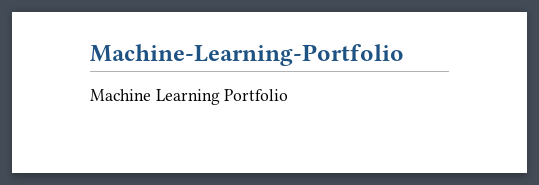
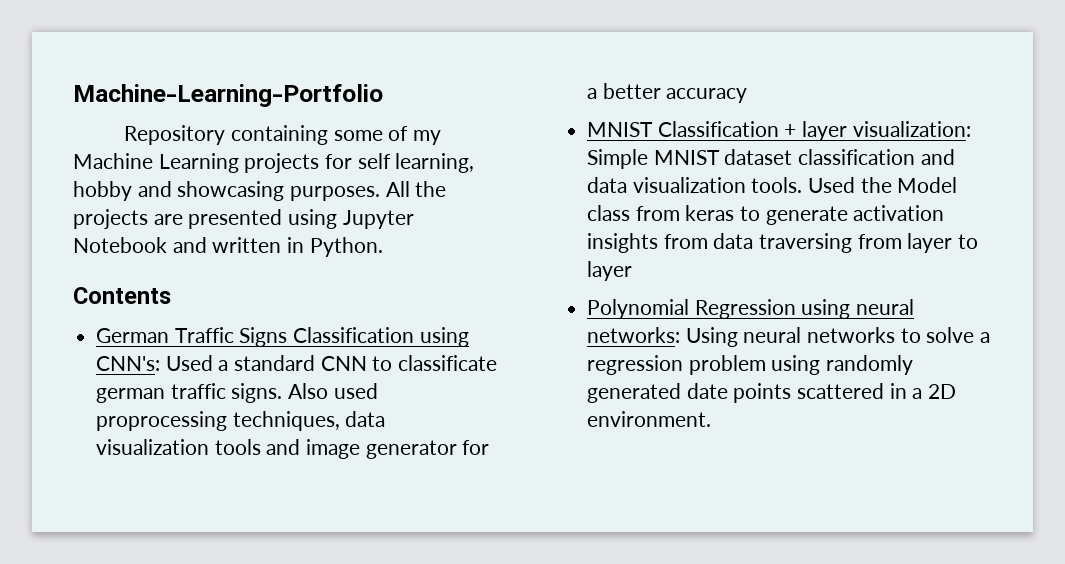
- Machine Learning Portfolio
+ Repository containing some of my Machine Learning projects for self learning, hobby and showcasing purposes. All the projects are presented using Jupyter Notebook and written in Python.
+ Contents
+ German Traffic Signs Classification using CNN's: Used a standard CNN to classificate german traffic signs. Also used proprocessing techniques, data visualization tools and image generator for a better accuracy
+ MNIST Classification + layer visualization: Simple MNIST dataset classification and data visualization tools. Used the Model class from keras to generate activation insights from data traversing from layer to layer
+ Polynomial Regression using neural networks: Using neural networks to solve a regression problem using randomly generated date points scattered in a 2D environment.

